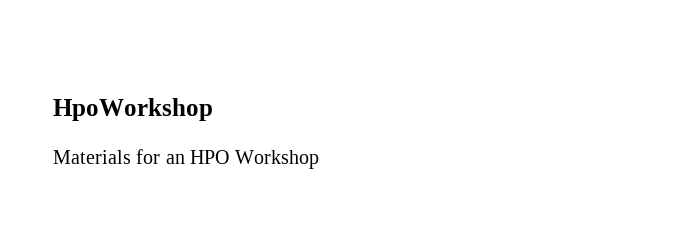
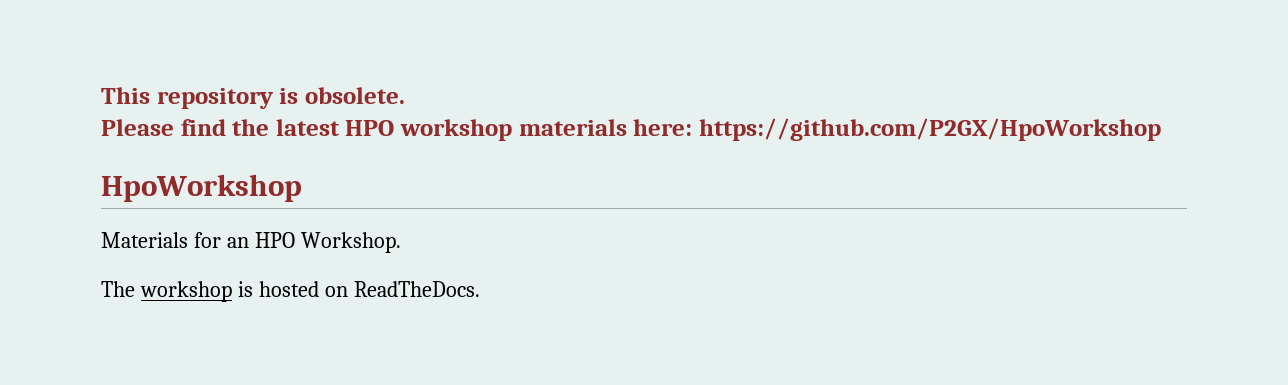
+ This repository is obsolete.
+ Please find the latest HPO workshop materials here: https://github.com/P2GX/HpoWorkshop
- Materials for an HPO Workshop
+ Materials for an HPO Workshop.
+ The workshop is hosted on ReadTheDocs.

